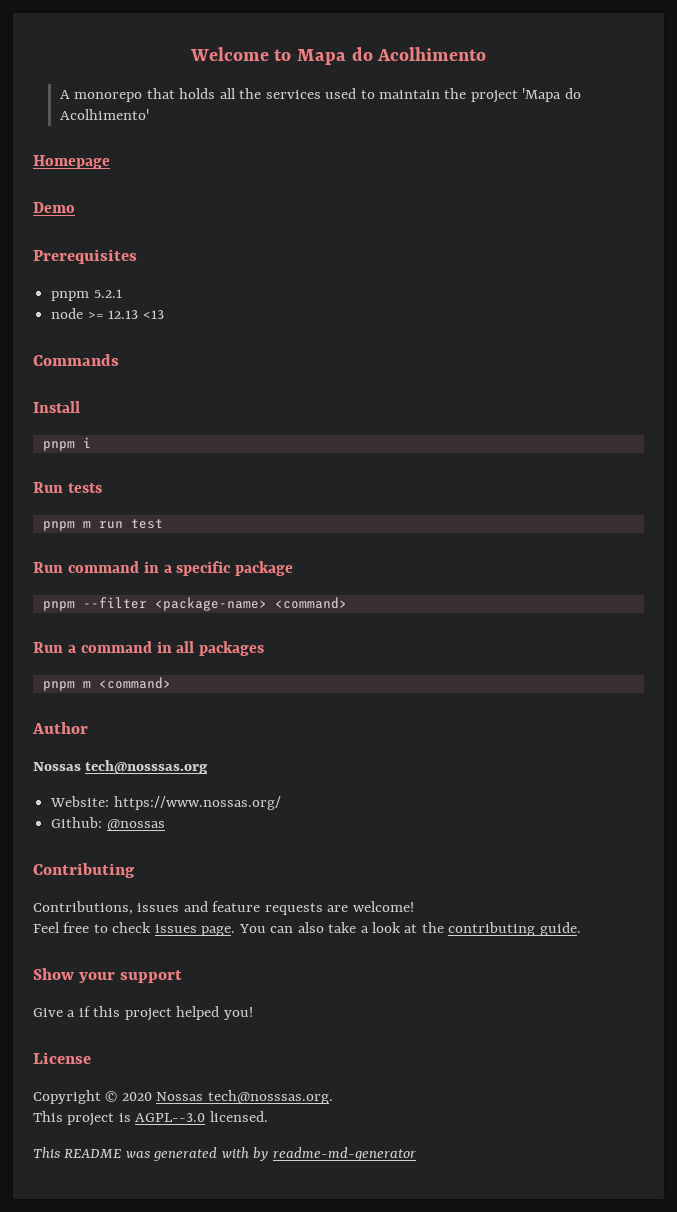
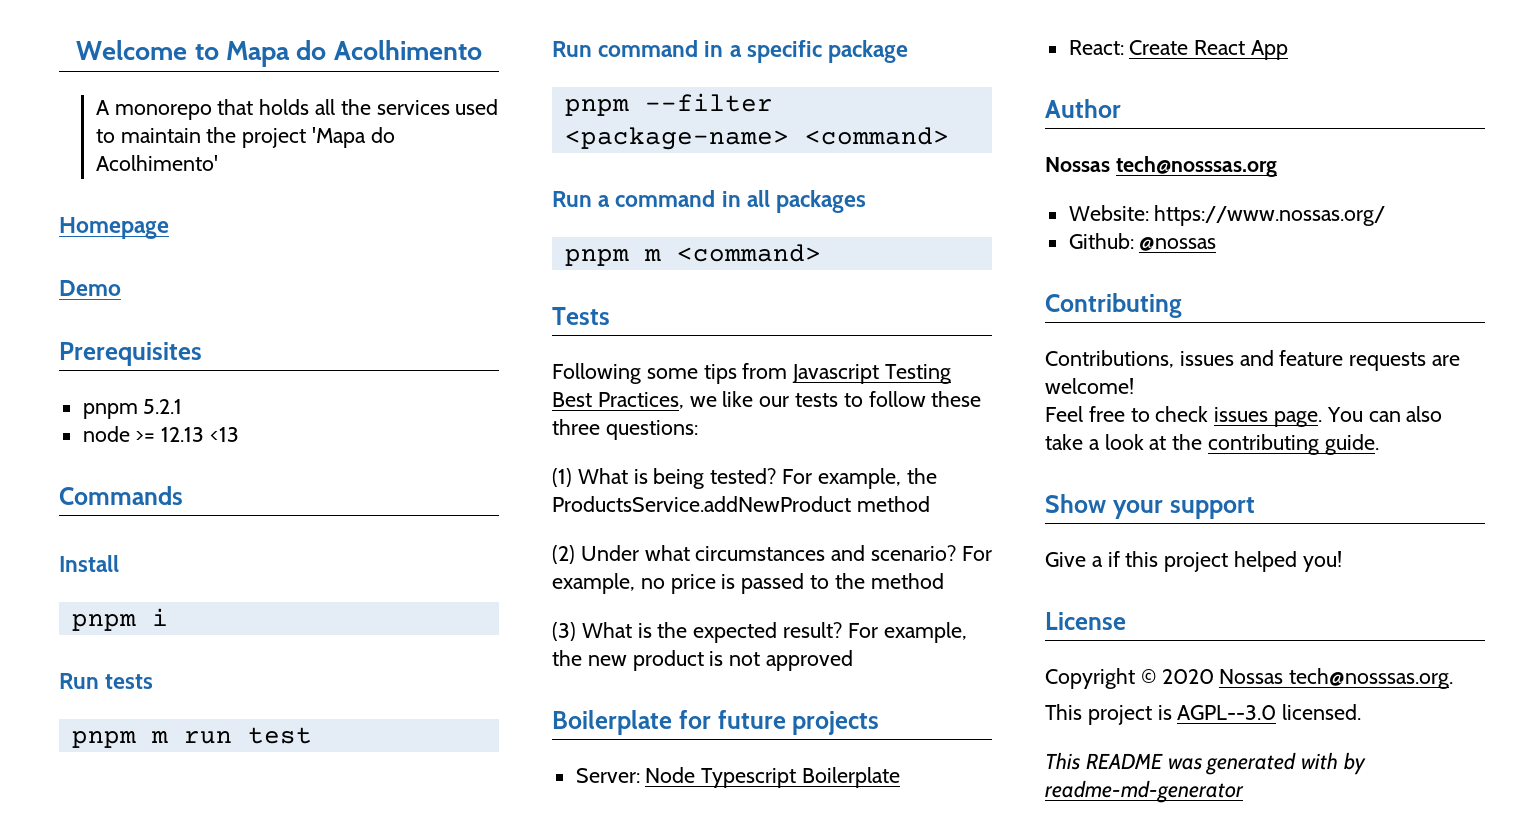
+ Tests
+ Following some tips from Javascript Testing Best Practices, we like our tests to follow these three questions:
+ (1) What is being tested? For example, the ProductsService.addNewProduct method
+ (2) Under what circumstances and scenario? For example, no price is passed to the method
+ (3) What is the expected result? For example, the new product is not approved
+ Boilerplate for future projects
+ Server: Node Typescript Boilerplate
+ React: Create React App

